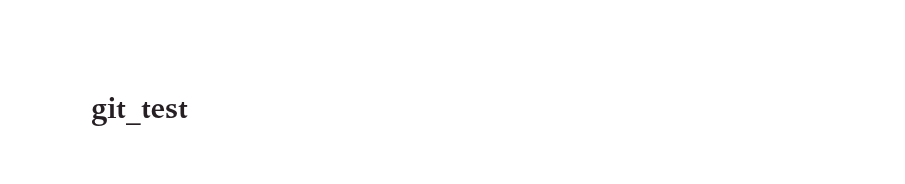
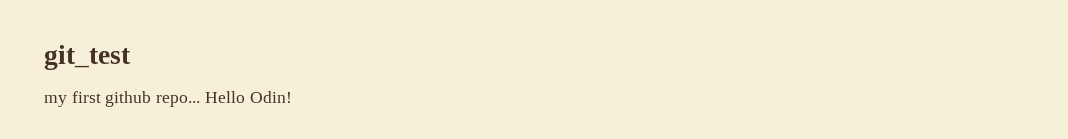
+ my first github repo... Hello Odin!

